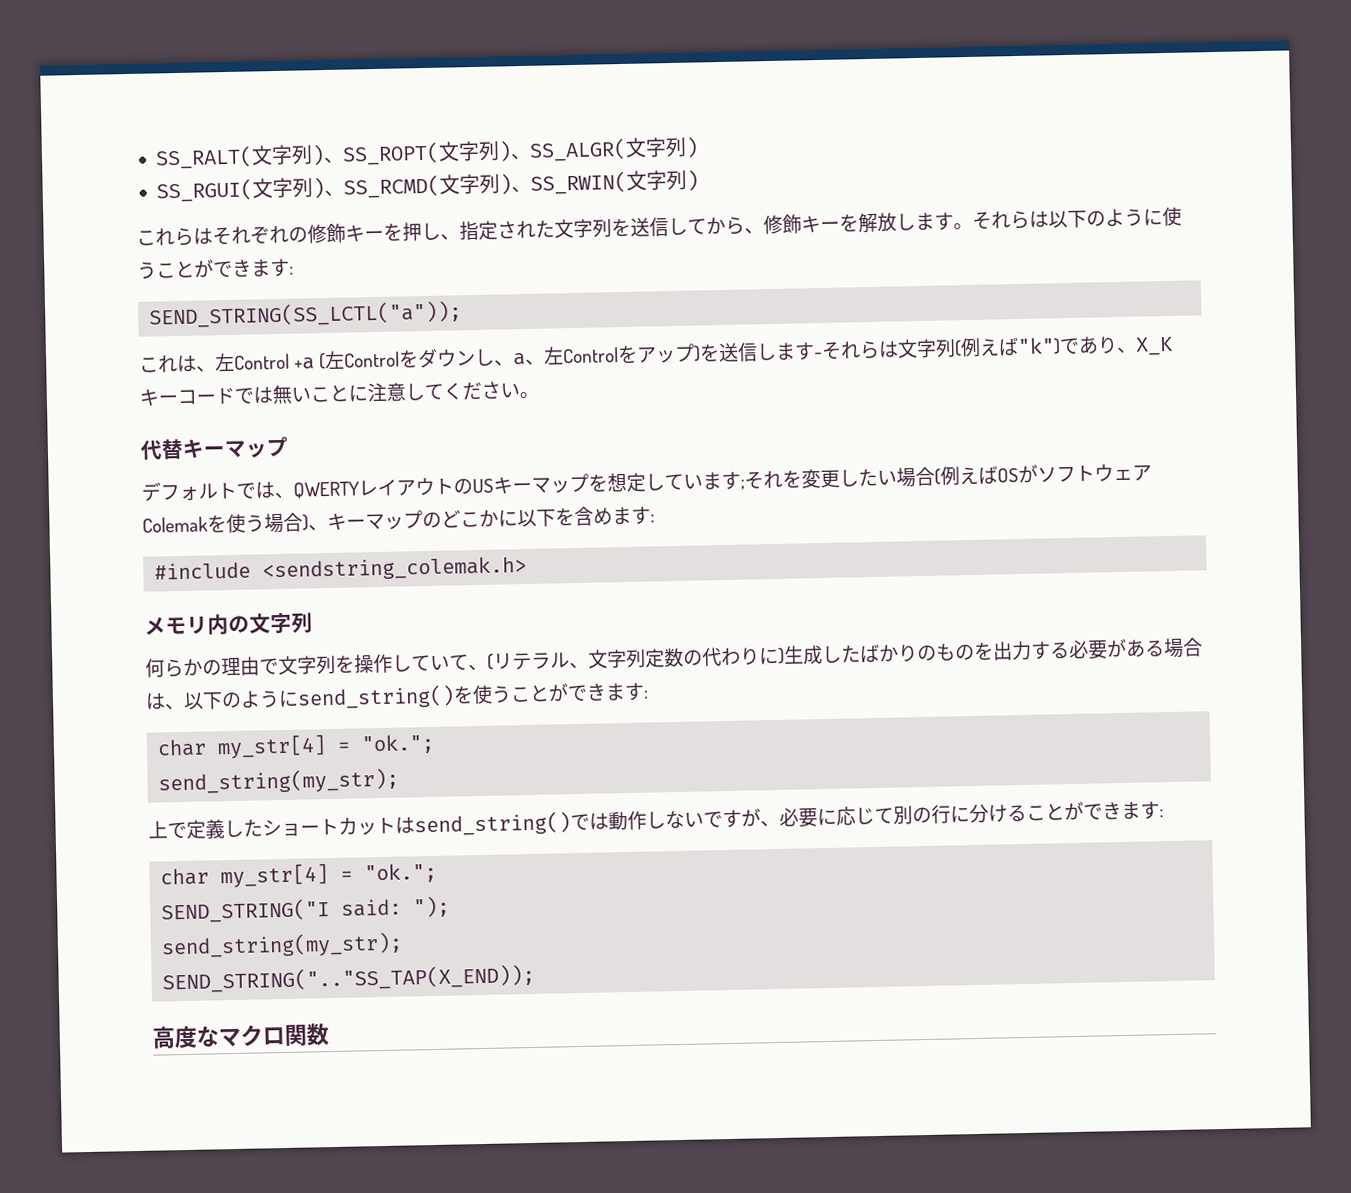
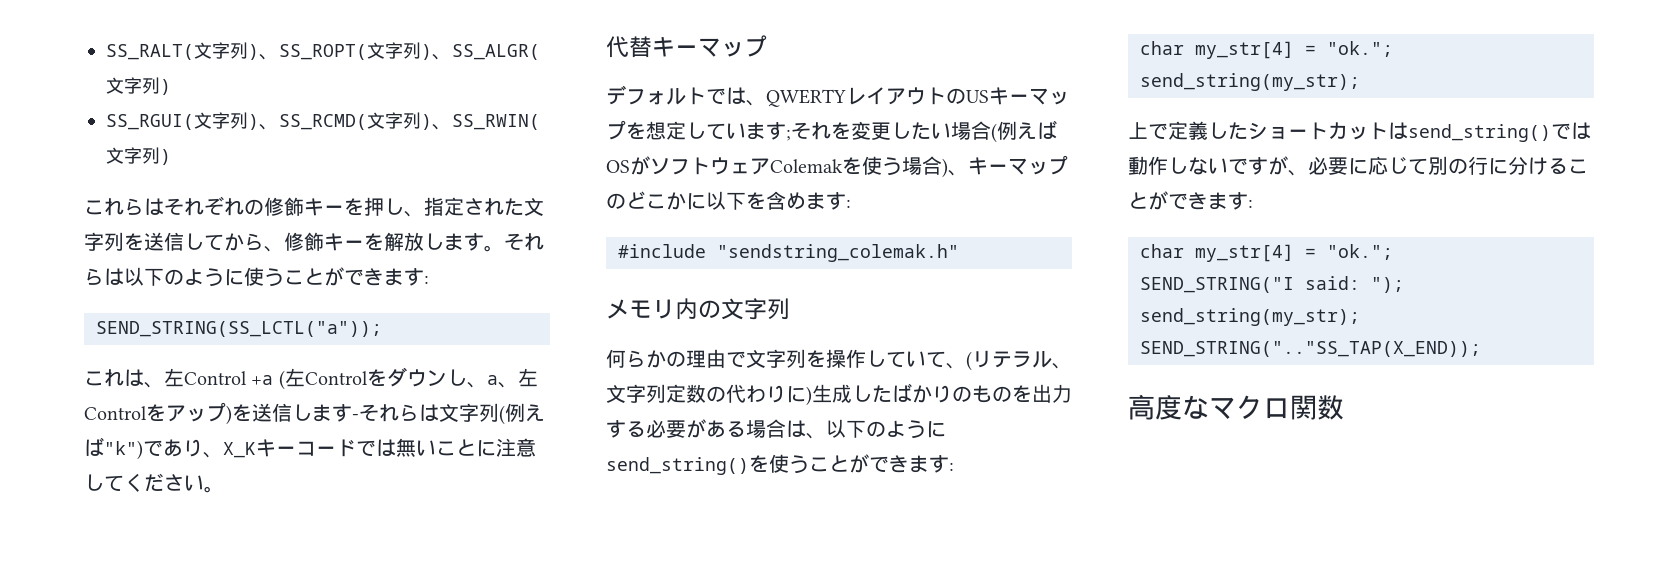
- #include <sendstring_colemak.h>
+ #include "sendstring_colemak.h"

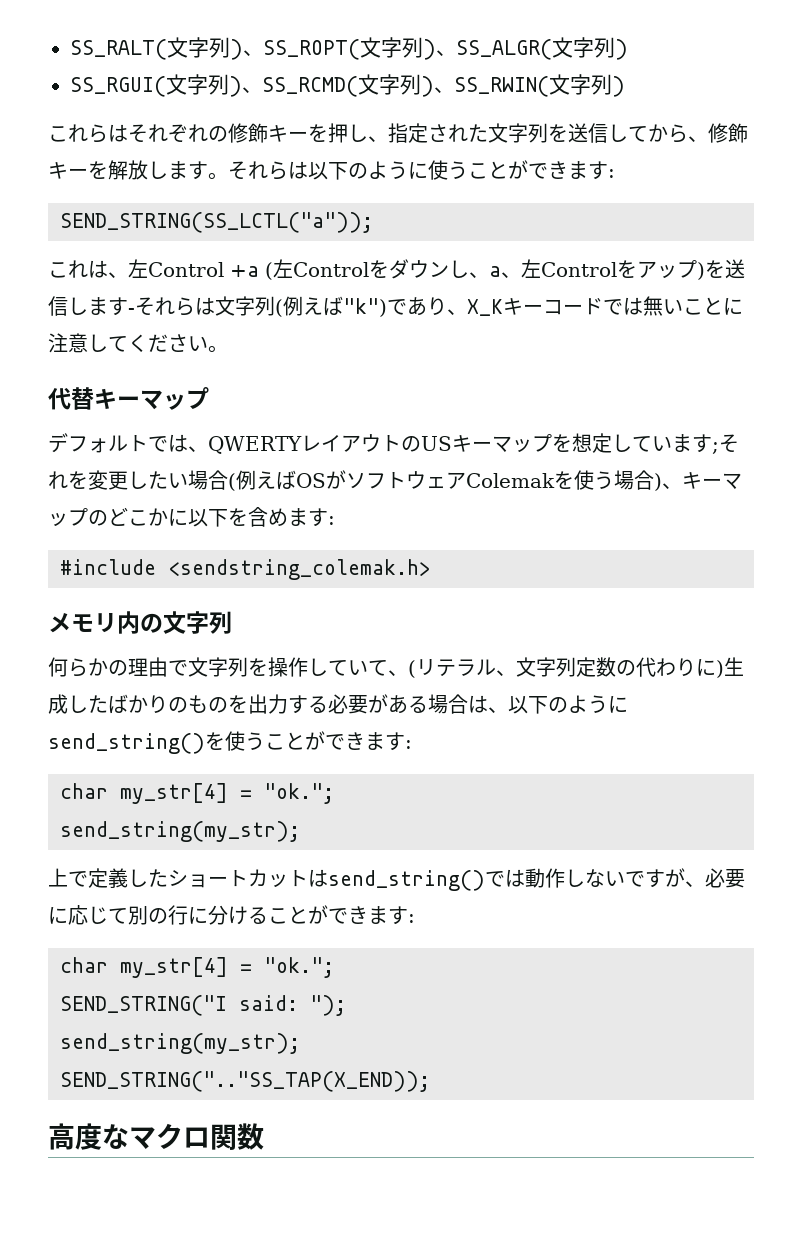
- #include "sendstring_colemak.h"
+ #include <sendstring_colemak.h>

